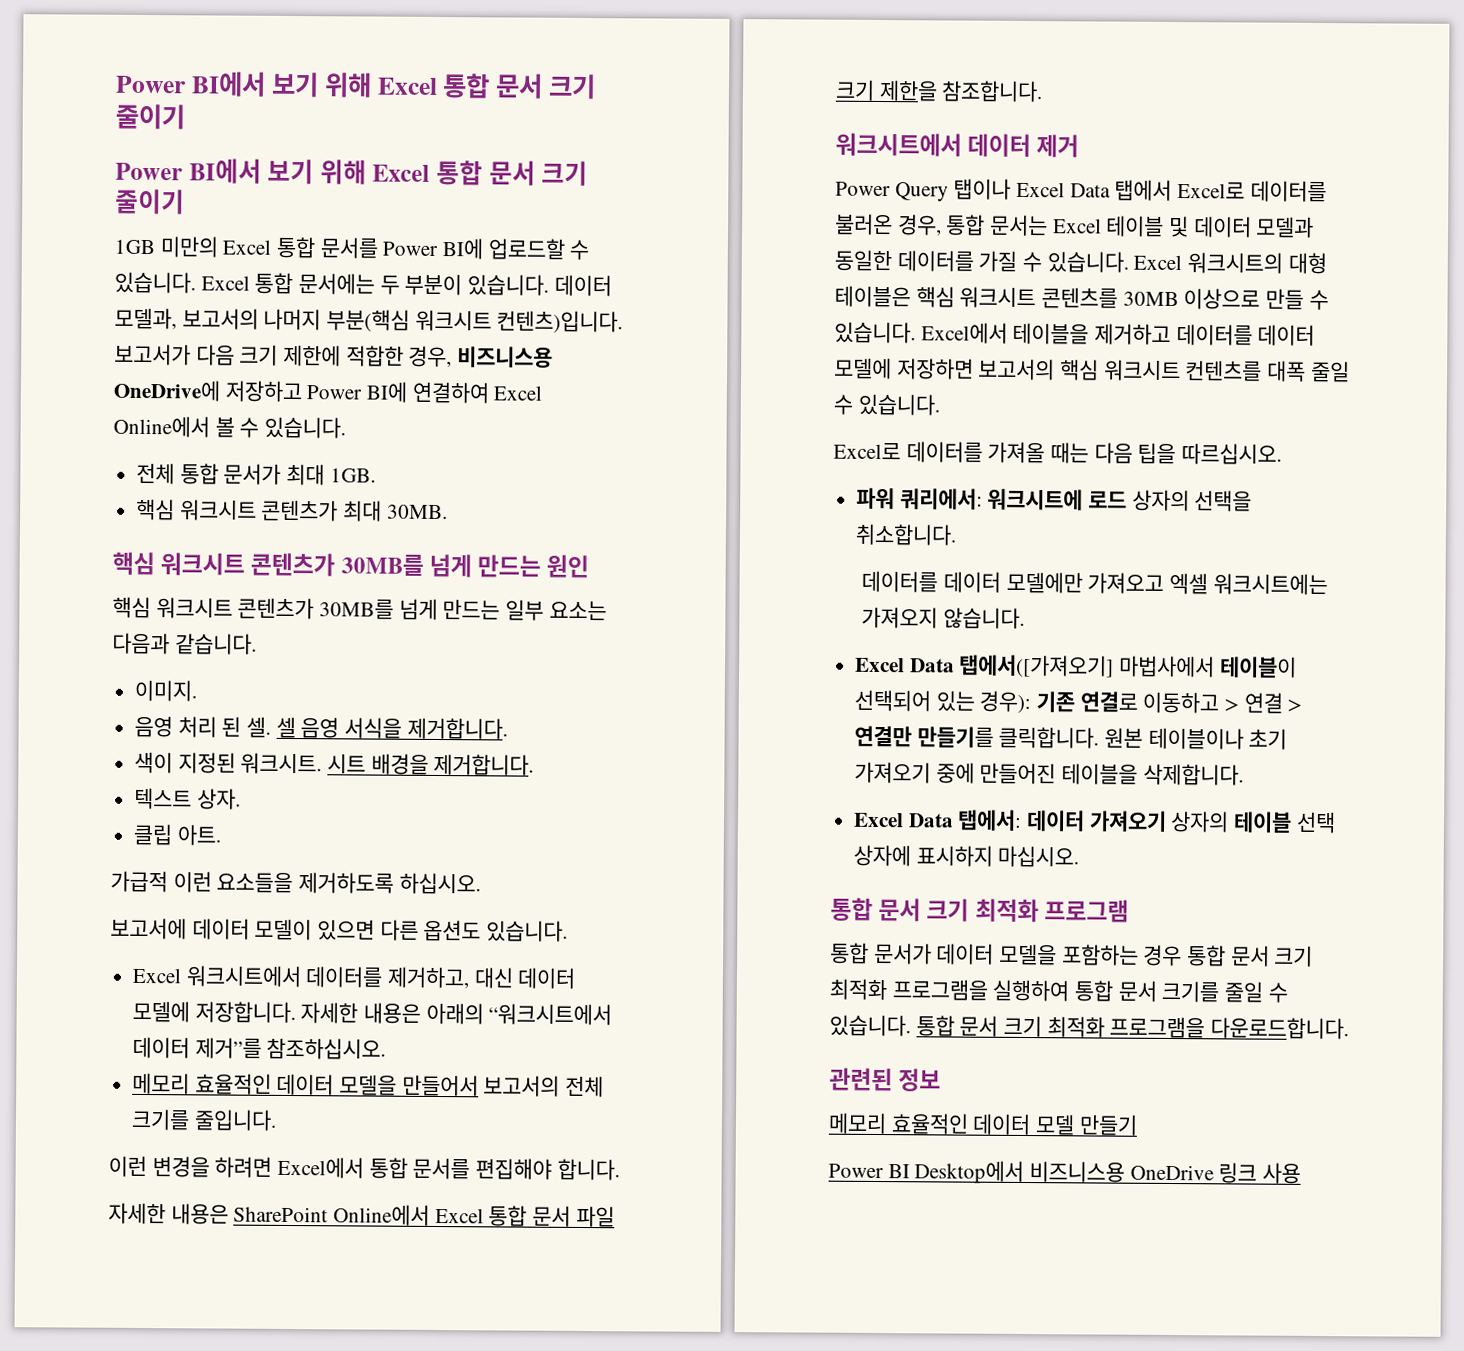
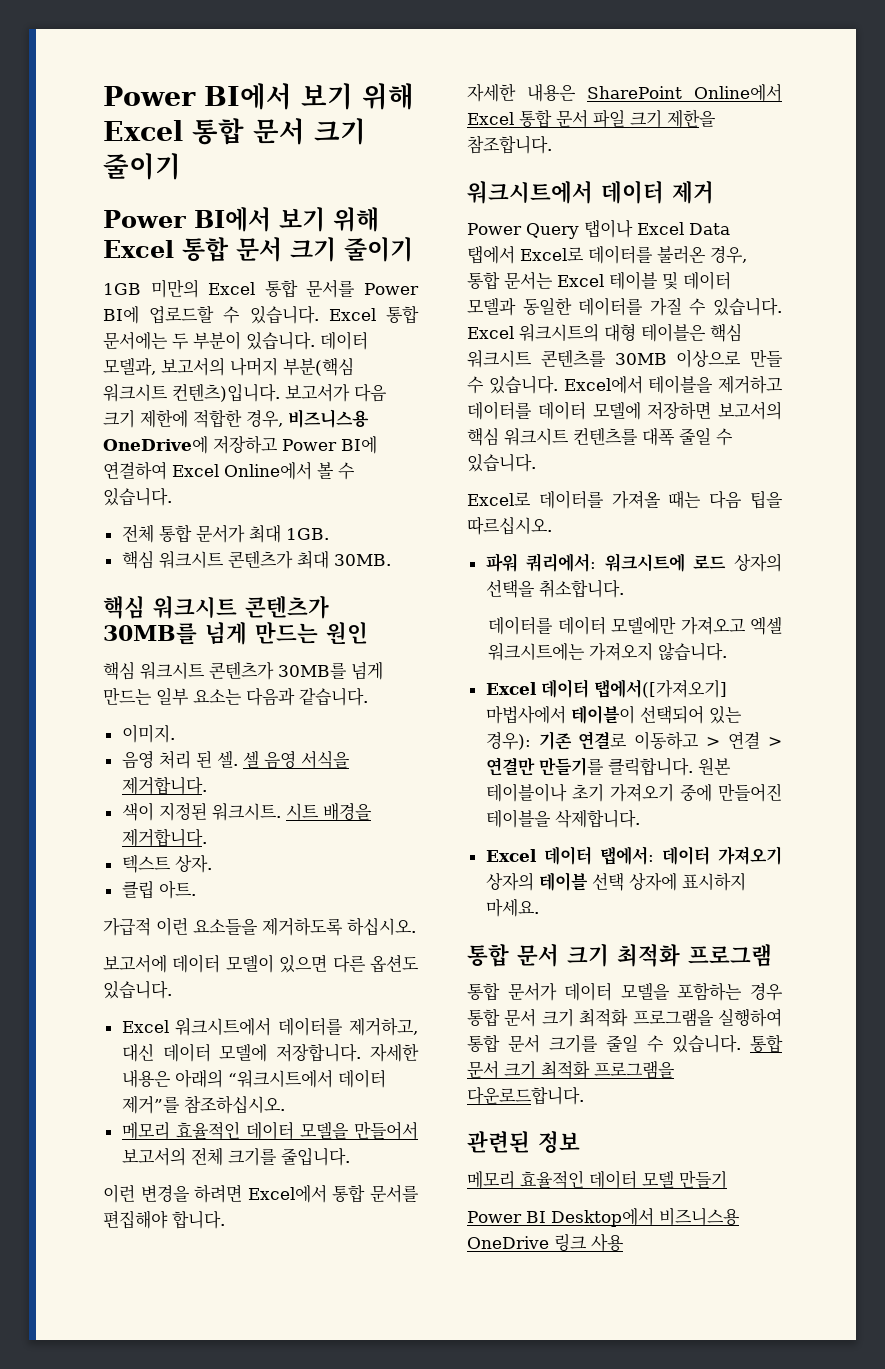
- Excel Data 탭에서([가져오기] 마법사에서 테이블이 선택되어 있는 경우): 기존 연결로 이동하고 > 연결 > 연결만 만들기를 클릭합니다.
+ Excel 데이터 탭에서([가져오기] 마법사에서 테이블이 선택되어 있는 경우): 기존 연결로 이동하고 > 연결 > 연결만 만들기를 클릭합니다.
- Excel Data 탭에서: 데이터 가져오기 상자의 테이블 선택 상자에 표시하지 마십시오.
+ Excel 데이터 탭에서: 데이터 가져오기 상자의 테이블 선택 상자에 표시하지 마세요.

